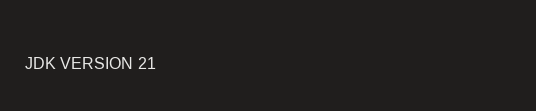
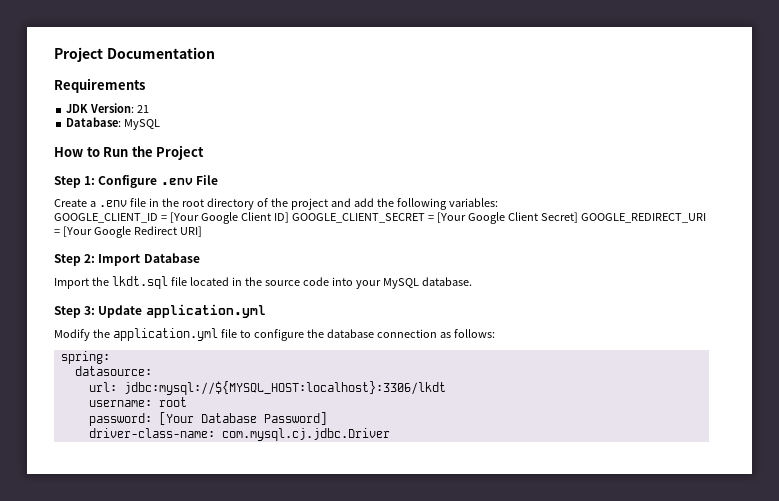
- JDK VERSION 21
+ Project Documentation
+ Requirements
+ JDK Version: 21
+ Database: MySQL
+ How to Run the Project
+ Step 1: Configure .env File
+ Create a .env file in the root directory of the project and add the following variables:
+ GOOGLE_CLIENT_ID = [Your Google Client ID] GOOGLE_CLIENT_SECRET = [Your Google Client Secret] GOOGLE_REDIRECT_URI = [Your Google Redirect URI]
+ Step 2: Import Database
+ Import the lkdt.sql file located in the source code into your MySQL database.
+ Step 3: Update application.yml
+ Modify the application.yml file to configure the database connection as follows:
+ spring:
+ datasource:
+ url: jdbc:mysql://${MYSQL_HOST:localhost}:3306/lkdt
+ username: root
+ password: [Your Database Password]
+ driver-class-name: com.mysql.cj.jdbc.Driver

